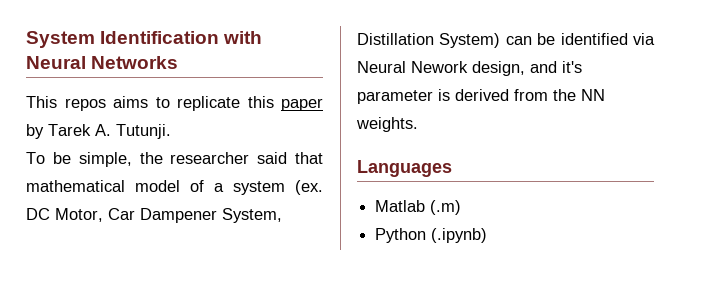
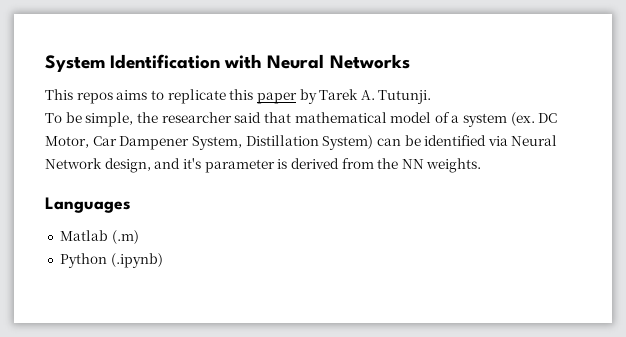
- DC Motor, Car Dampener System, Distillation System) can be identified via Neural Nework design, and it's parameter is derived from the NN weights.
+ DC Motor, Car Dampener System, Distillation System) can be identified via Neural Network design, and it's parameter is derived from the NN weights.

